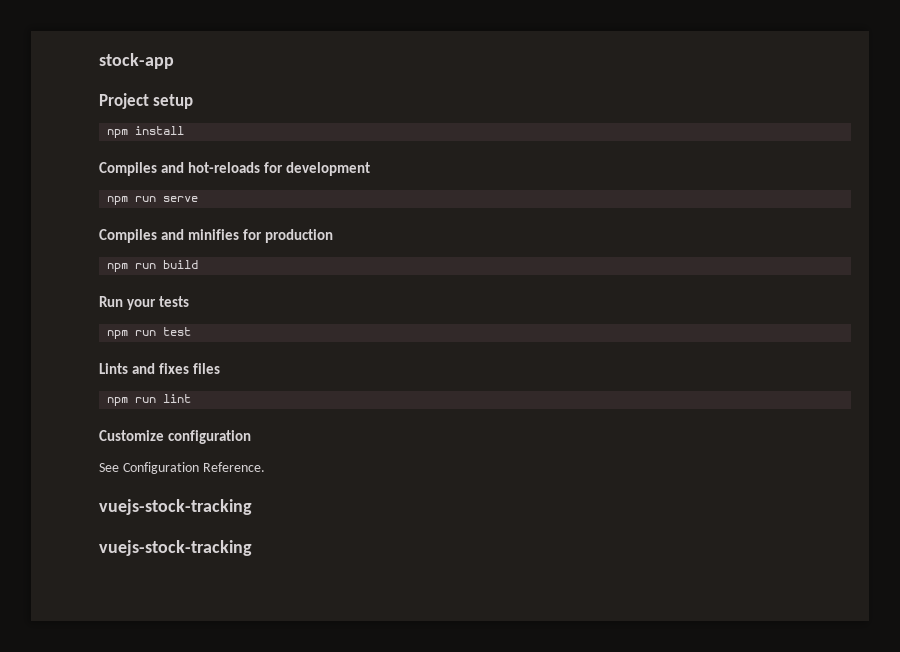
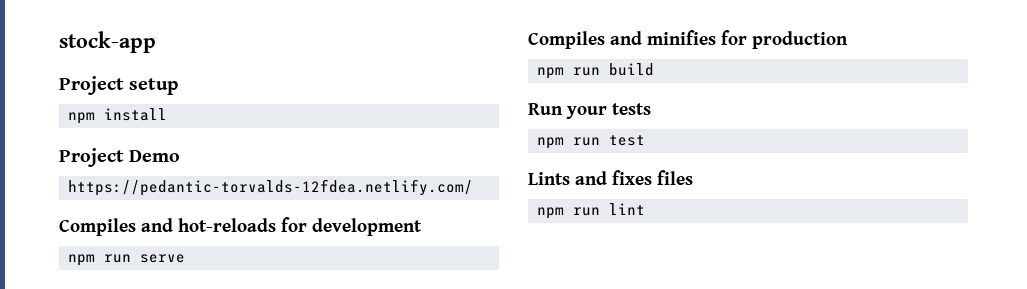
+ Project Demo
+ https://pedantic-torvalds-12fdea.netlify.com/
- Customize configuration
- See Configuration Reference.
- vuejs-stock-tracking
- vuejs-stock-tracking

